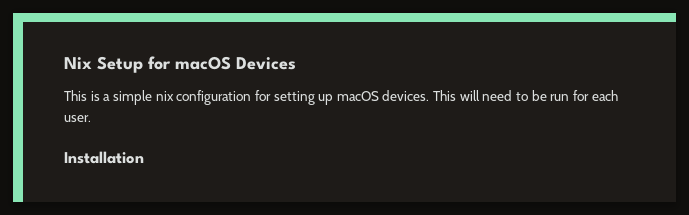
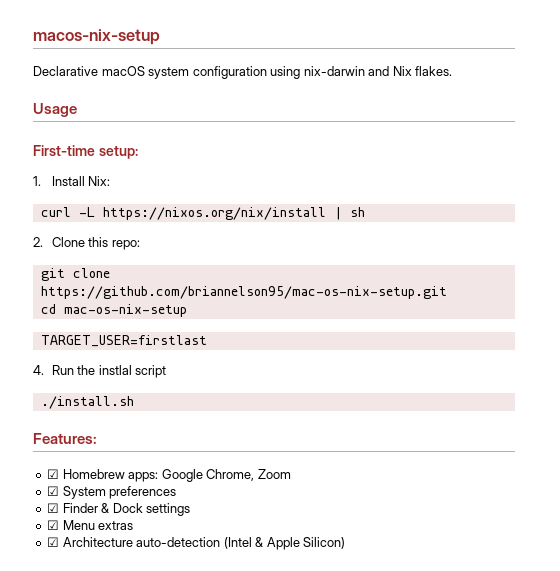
- Nix Setup for macOS Devices
- This is a simple nix configuration for setting up macOS devices. This will need to be run for each user.
- Installation
+ macos-nix-setup
+ Declarative macOS system configuration using nix-darwin and Nix flakes.
+ Usage
+ First-time setup:
+ 1. Install Nix:
+ curl -L https://nixos.org/nix/install | sh
+ 2. Clone this repo:
+ git clone https://github.com/briannelson95/mac-os-nix-setup.git
+ cd mac-os-nix-setup
+ TARGET_USER=firstlast
+ 4. Run the instlal script
+ ./install.sh
+ Features:
+ ☑ Homebrew apps: Google Chrome, Zoom
+ ☑ System preferences
+ ☑ Finder & Dock settings
+ ☑ Menu extras
+ ☑ Architecture auto-detection (Intel & Apple Silicon)

